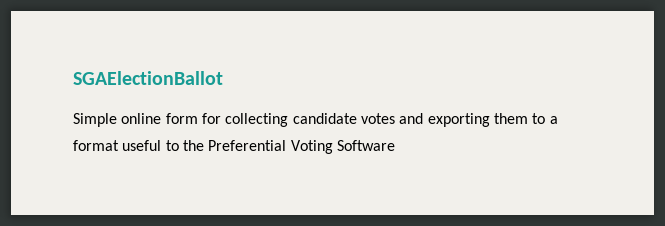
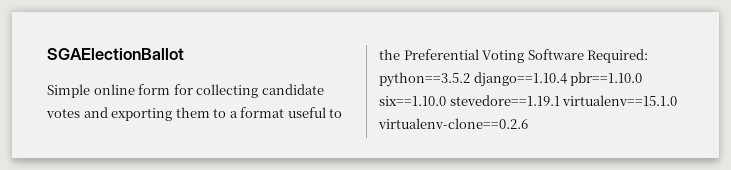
- Simple online form for collecting candidate votes and exporting them to a format useful to the Preferential Voting Software
+ Simple online form for collecting candidate votes and exporting them to a format useful to the Preferential Voting Software Required: python==3.5.2 django==1.10.4 pbr==1.10.0 six==1.10.0 stevedore==1.19.1 virtualenv==15.1.0 virtualenv-clone==0.2.6

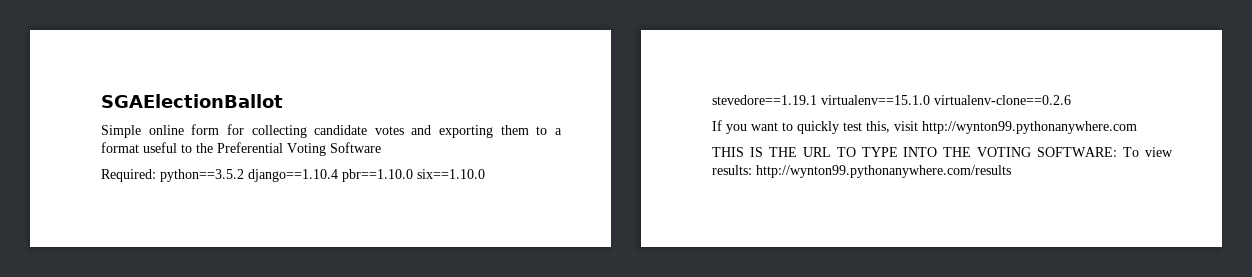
- Simple online form for collecting candidate votes and exporting them to a format useful to the Preferential Voting Software Required: python==3.5.2 django==1.10.4 pbr==1.10.0 six==1.10.0 stevedore==1.19.1 virtualenv==15.1.0 virtualenv-clone==0.2.6
+ Simple online form for collecting candidate votes and exporting them to a format useful to the Preferential Voting Software
+ Required: python==3.5.2 django==1.10.4 pbr==1.10.0 six==1.10.0 stevedore==1.19.1 virtualenv==15.1.0 virtualenv-clone==0.2.6
+ If you want to quickly test this, visit http://wynton99.pythonanywhere.com
+ THIS IS THE URL TO TYPE INTO THE VOTING SOFTWARE: To view results: http://wynton99.pythonanywhere.com/results

